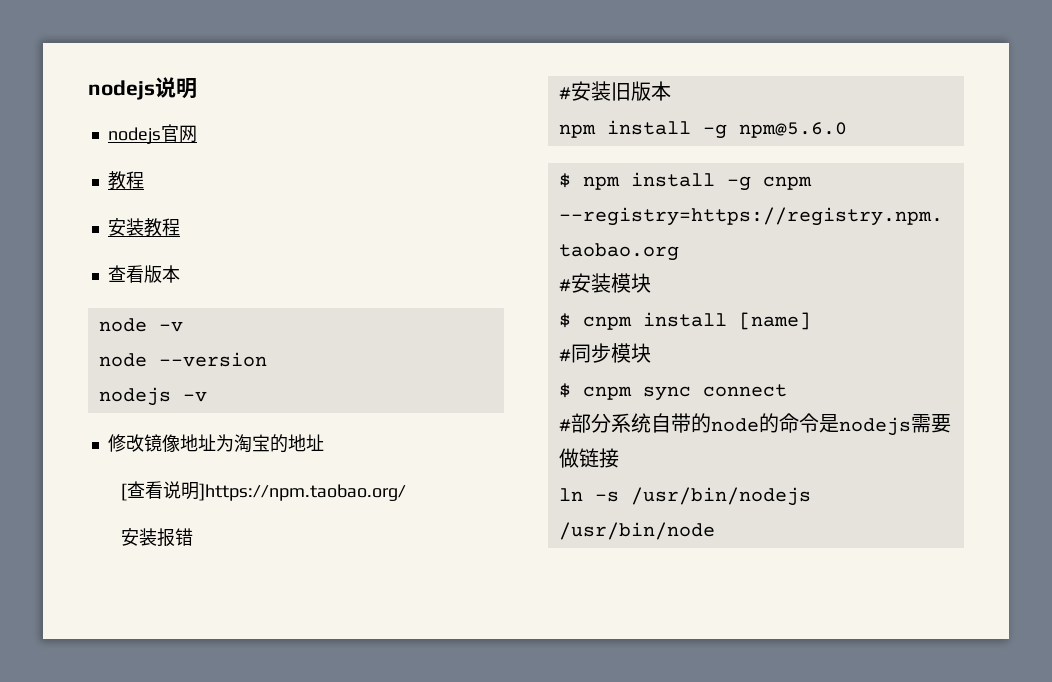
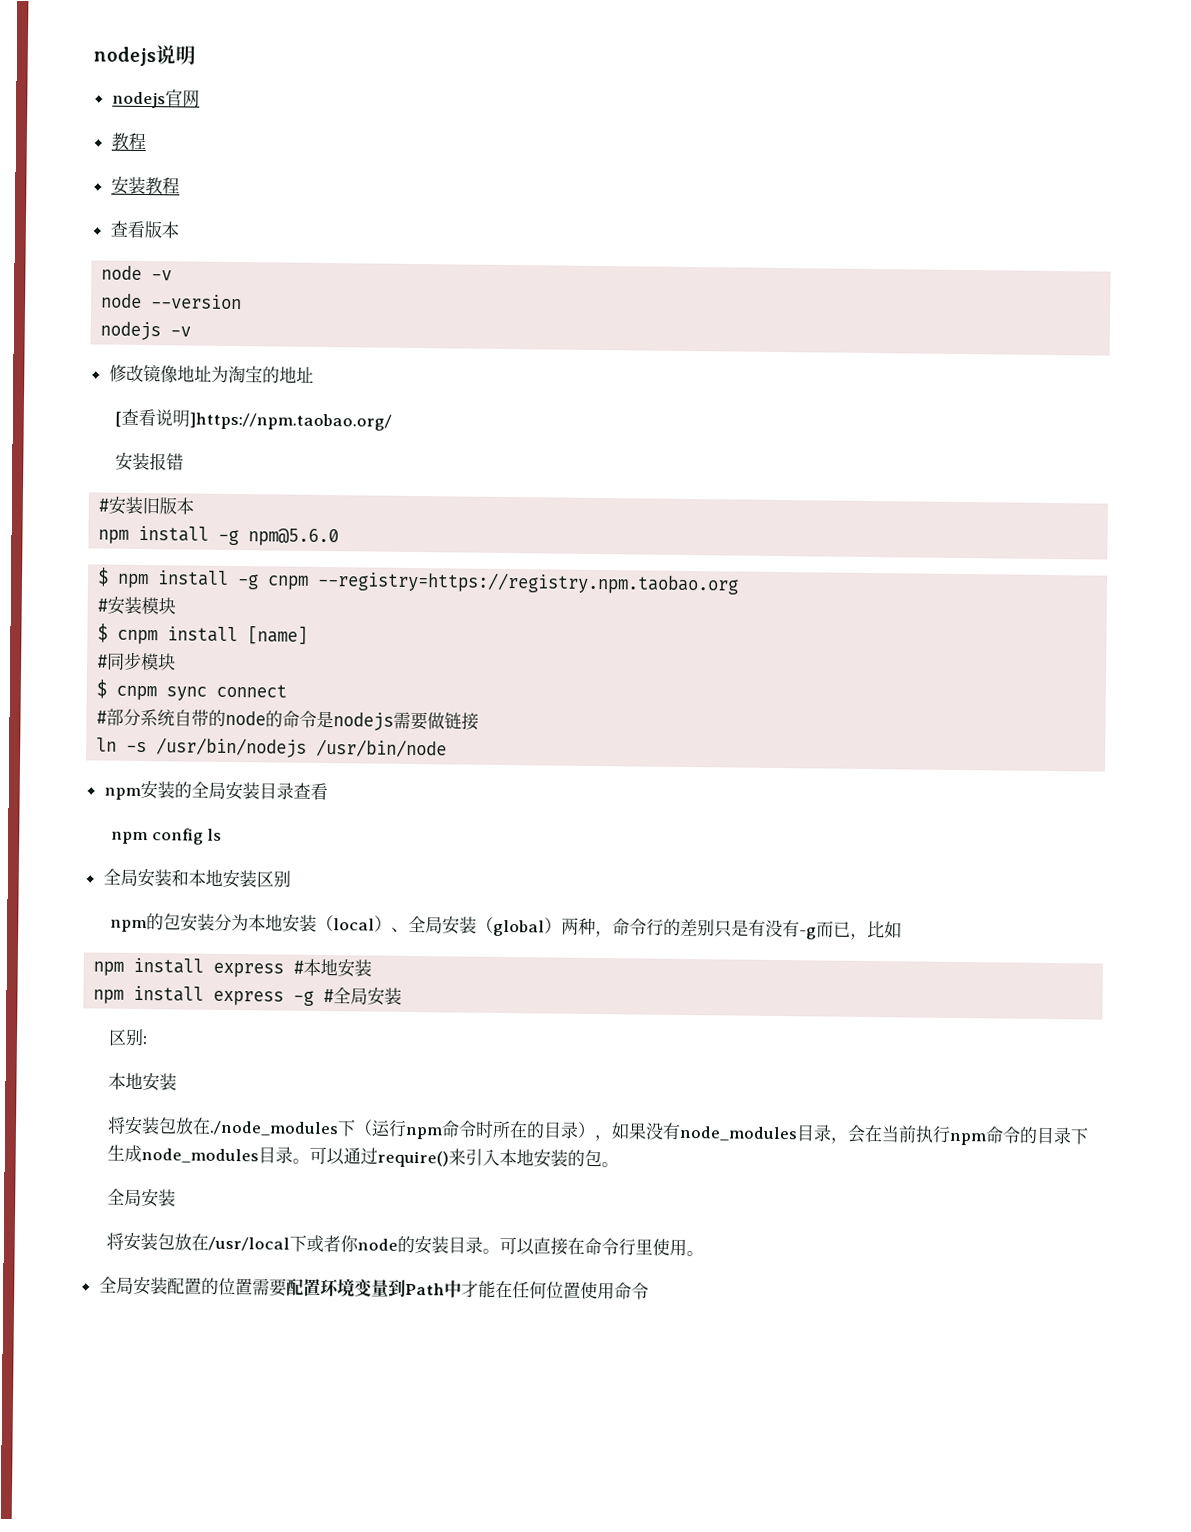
+ npm安装的全局安装目录查看
+ npm config ls
+ 全局安装和本地安装区别
+ npm的包安装分为本地安装（local）、全局安装（global）两种，命令行的差别只是有没有-g而已，比如
+ npm install express #本地安装
+ npm install express -g #全局安装
+ 区别:
+ 本地安装
+ 将安装包放在./node_modules下（运行npm命令时所在的目录），如果没有node_modules目录，会在当前执行npm命令的目录下生成node_modules目录。可以通过require()来引入本地安装的包。
+ 全局安装
+ 将安装包放在/usr/local下或者你node的安装目录。可以直接在命令行里使用。
+ 全局安装配置的位置需要配置环境变量到Path中才能在任何位置使用命令

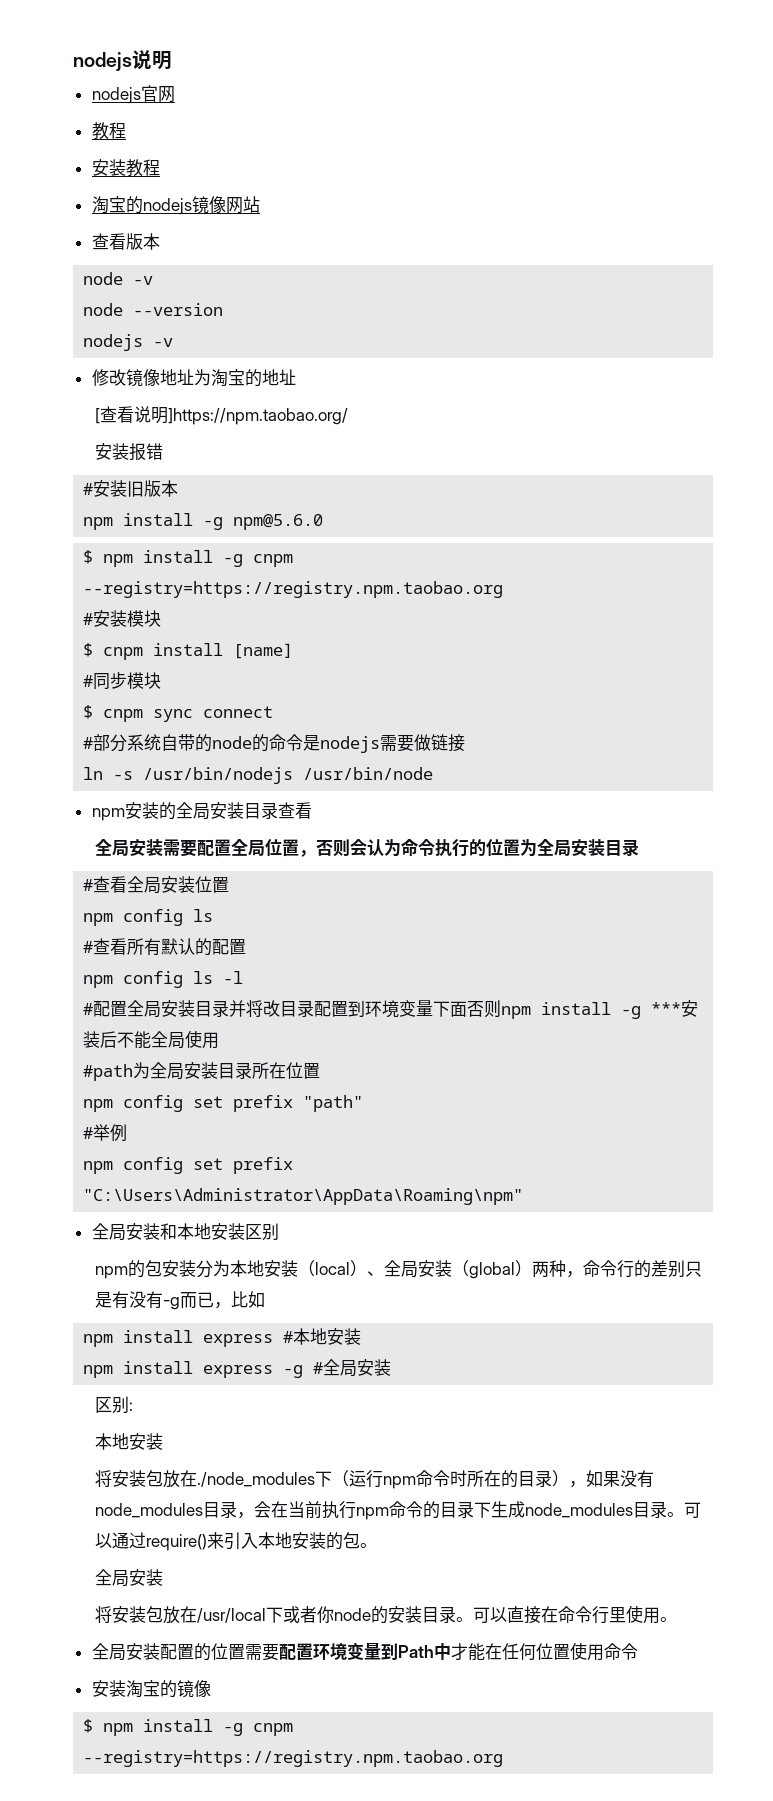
+ 淘宝的nodejs镜像网站
+ 全局安装需要配置全局位置，否则会认为命令执行的位置为全局安装目录
+ #查看全局安装位置
  npm config ls
+ #查看所有默认的配置
+ npm config ls -l
+ #配置全局安装目录并将改目录配置到环境变量下面否则npm install -g ***安装后不能全局使用
+ #path为全局安装目录所在位置
+ npm config set prefix "path"
+ #举例
+ npm config set prefix "C:\Users\Administrator\AppData\Roaming\npm"
+ 安装淘宝的镜像
+ $ npm install -g cnpm --registry=https://registry.npm.taobao.org

